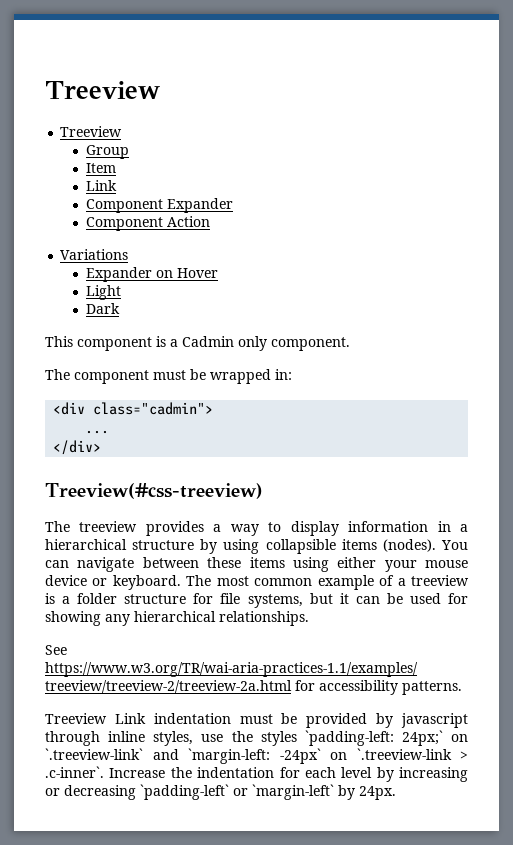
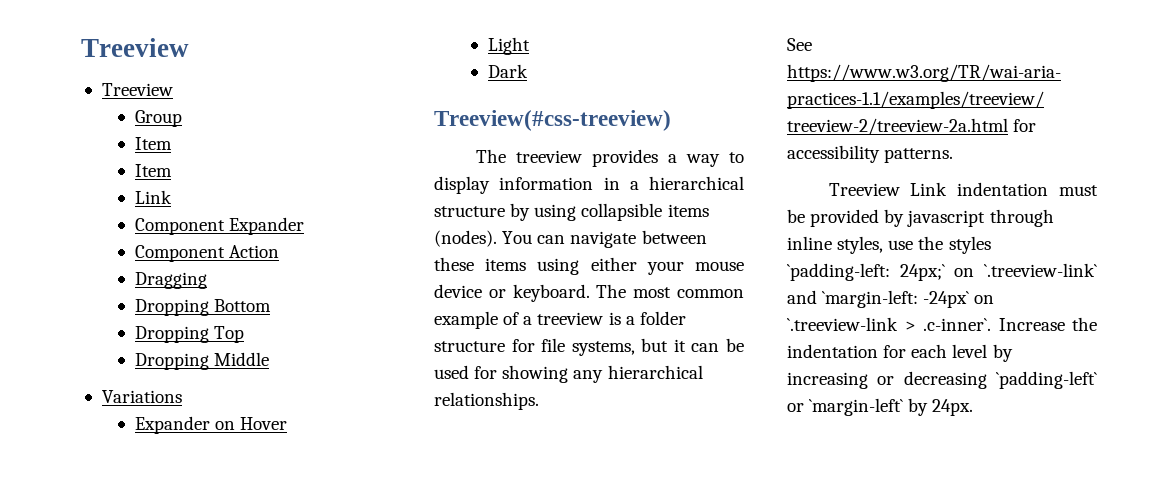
  Group
+ Item
+ Dragging
+ Dropping Bottom
+ Dropping Top
+ Dropping Middle
- This component is a Cadmin only component.
- The component must be wrapped in:
- <div class="cadmin">
- ...
- </div>

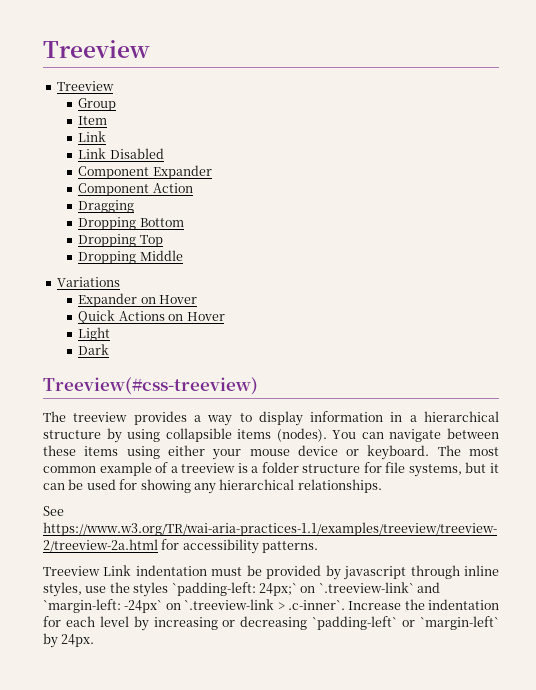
  Group
  Item
- Item
  Link
+ Link Disabled
+ Quick Actions on Hover

